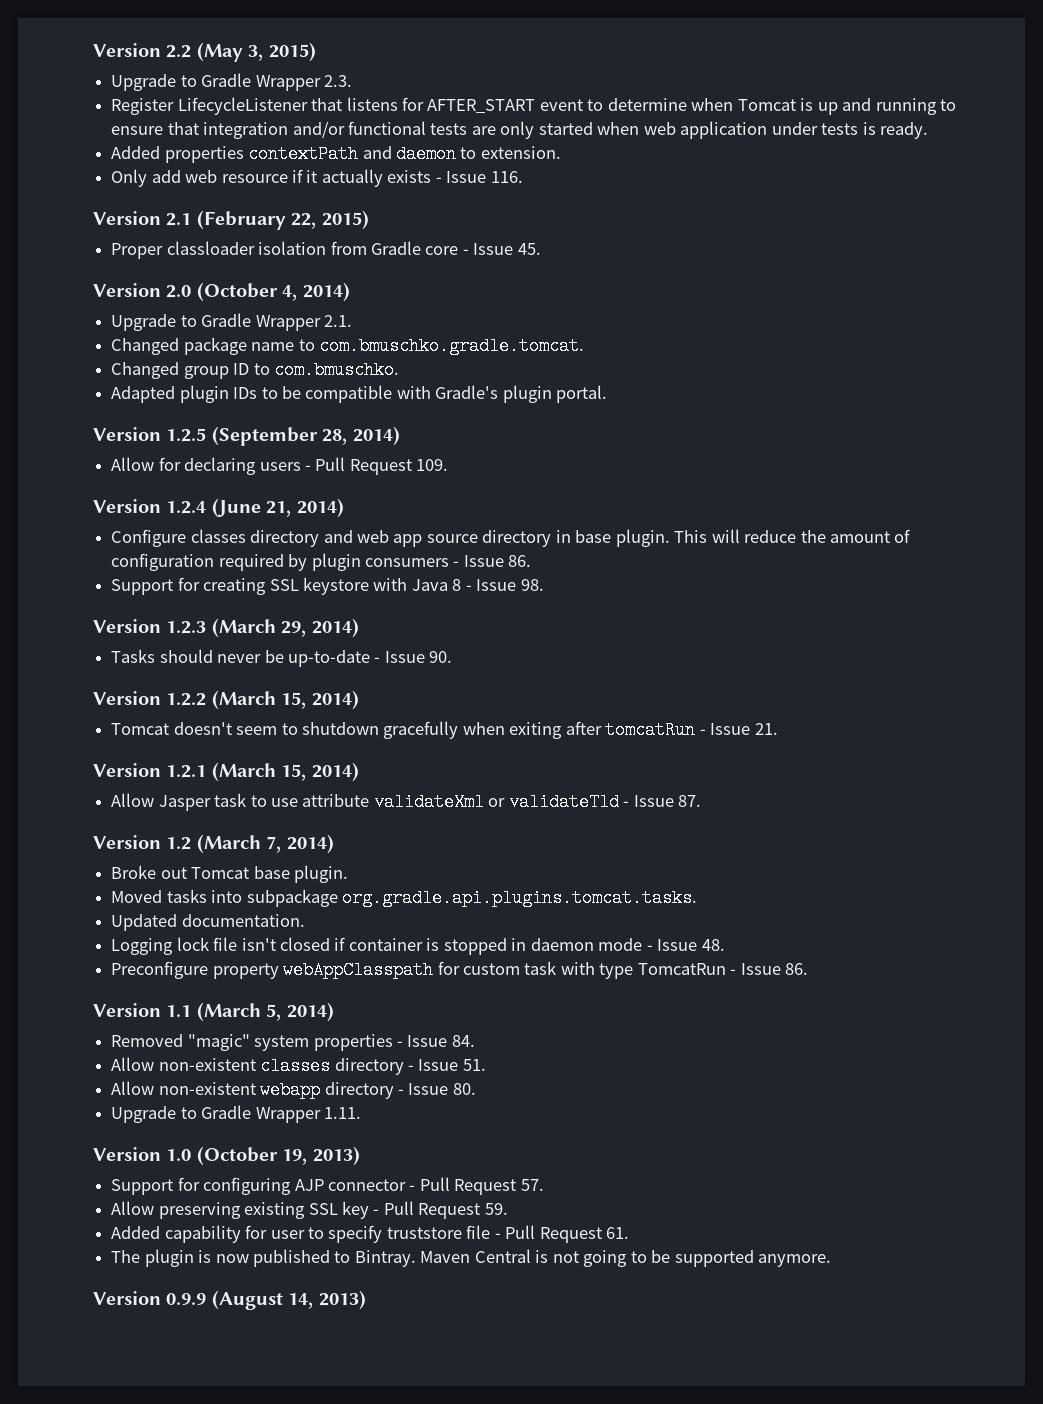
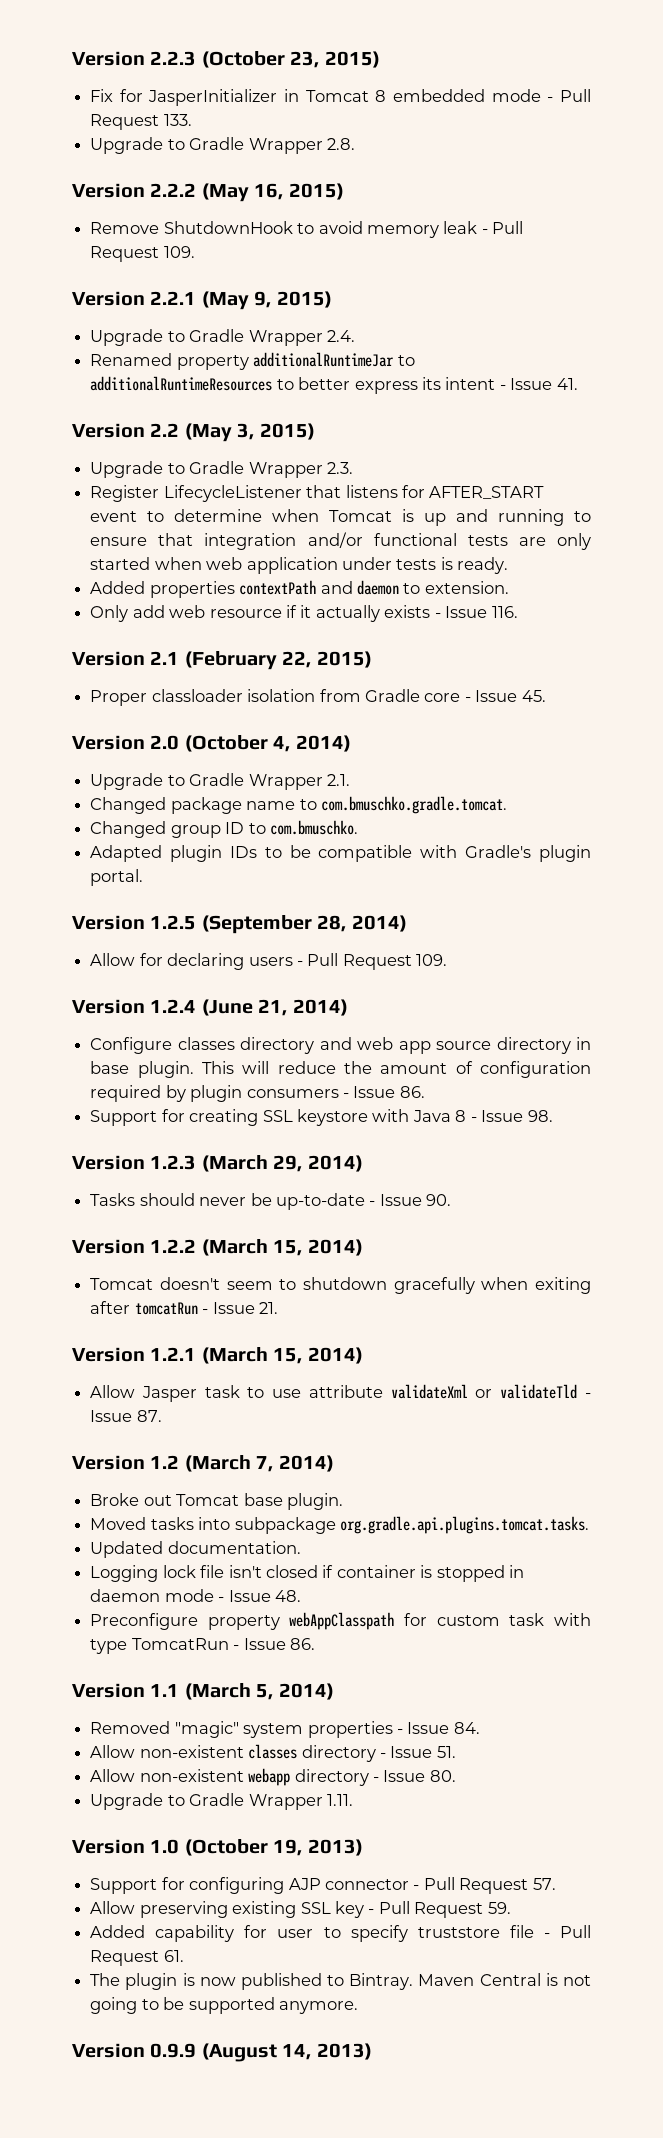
+ Version 2.2.3 (October 23, 2015)
+ Fix for JasperInitializer in Tomcat 8 embedded mode - Pull Request 133.
+ Upgrade to Gradle Wrapper 2.8.
+ Version 2.2.2 (May 16, 2015)
+ Remove ShutdownHook to avoid memory leak - Pull Request 109.
+ Version 2.2.1 (May 9, 2015)
+ Upgrade to Gradle Wrapper 2.4.
+ Renamed property additionalRuntimeJar to additionalRuntimeResources to better express its intent - Issue 41.

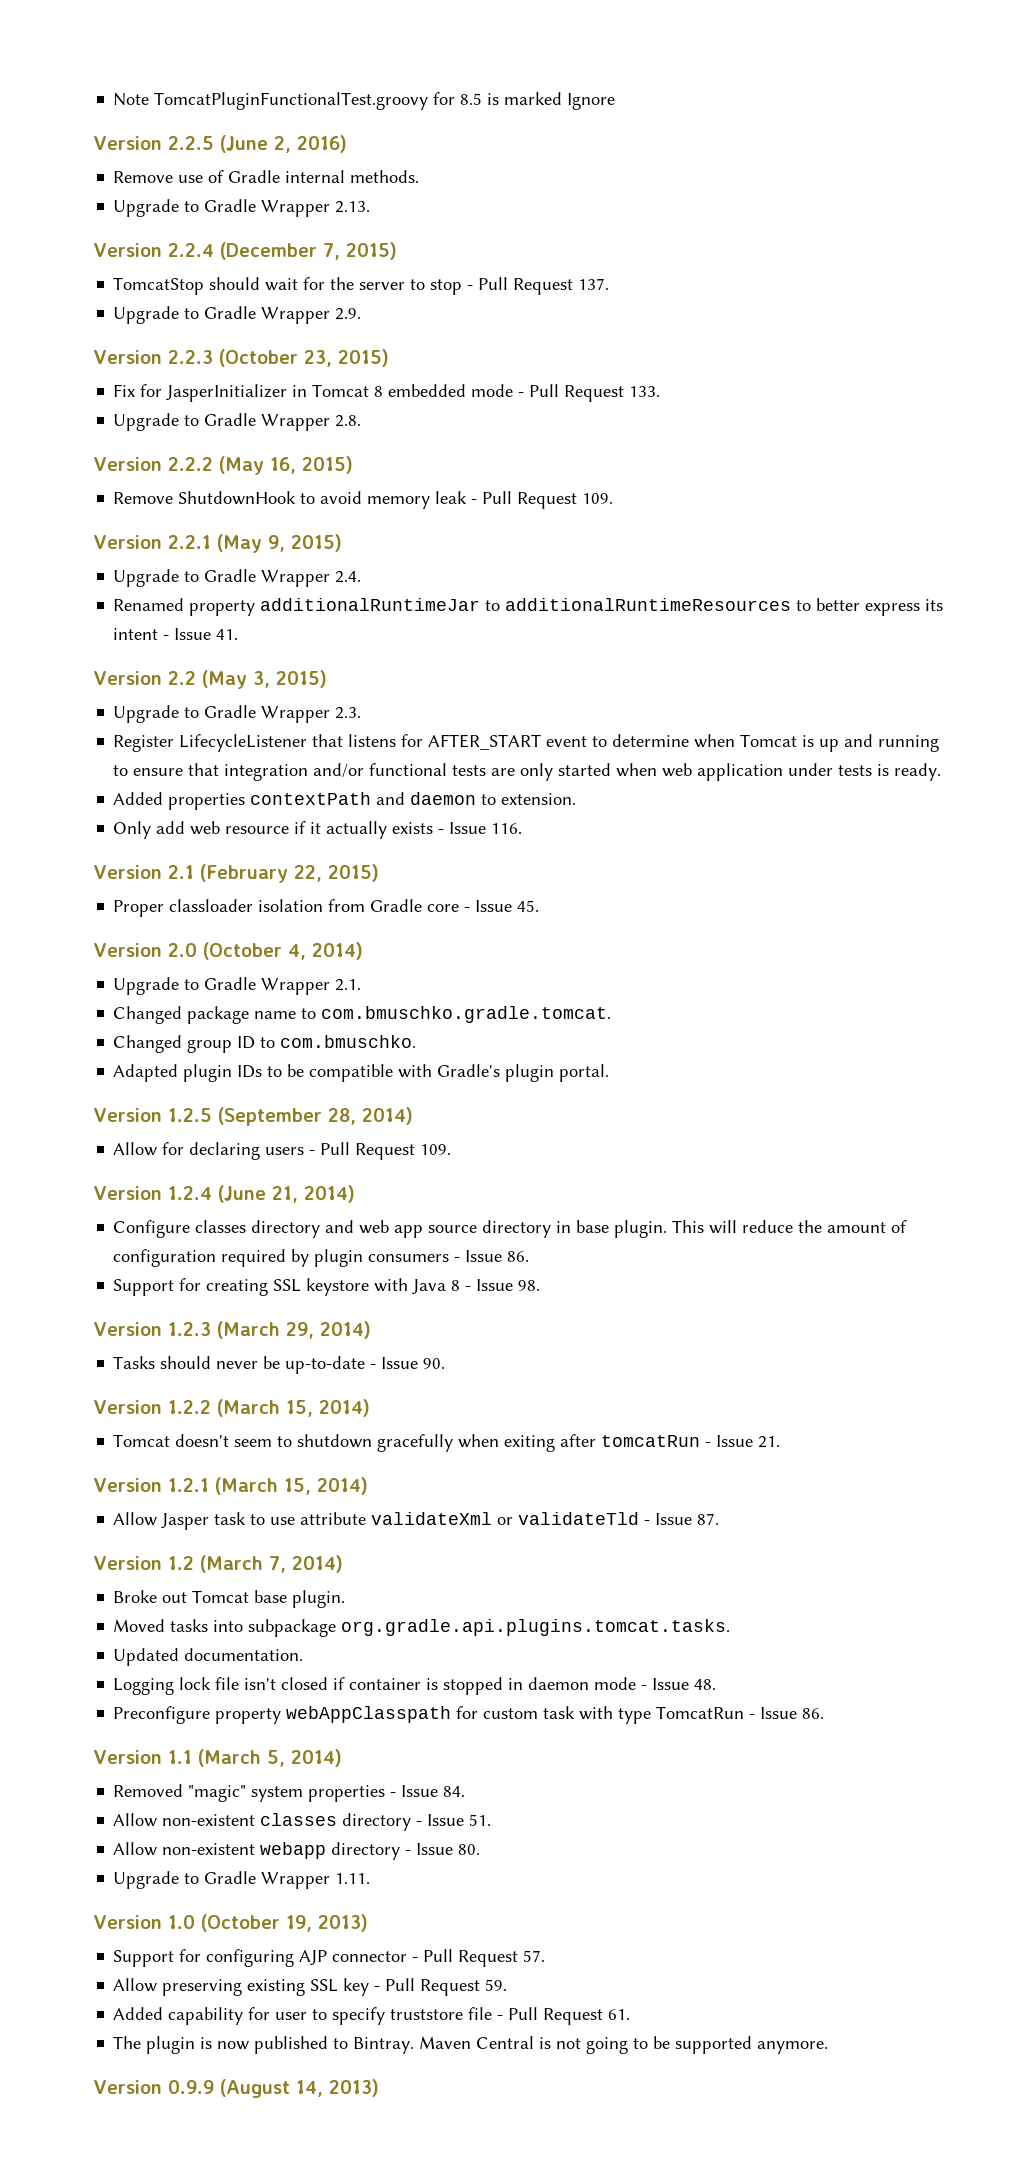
+ Note TomcatPluginFunctionalTest.groovy for 8.5 is marked Ignore
+ Version 2.2.5 (June 2, 2016)
+ Remove use of Gradle internal methods.
+ Upgrade to Gradle Wrapper 2.13.
+ Version 2.2.4 (December 7, 2015)
+ TomcatStop should wait for the server to stop - Pull Request 137.
+ Upgrade to Gradle Wrapper 2.9.

